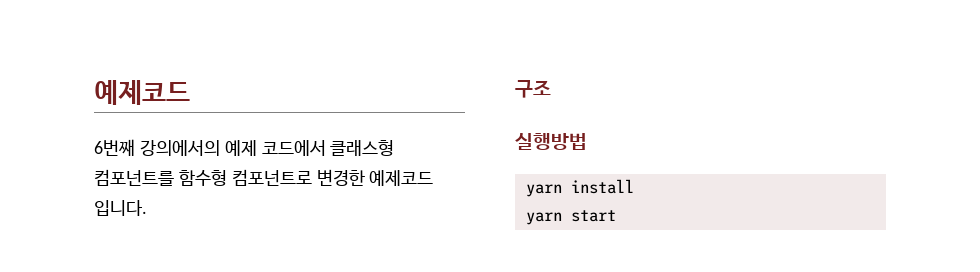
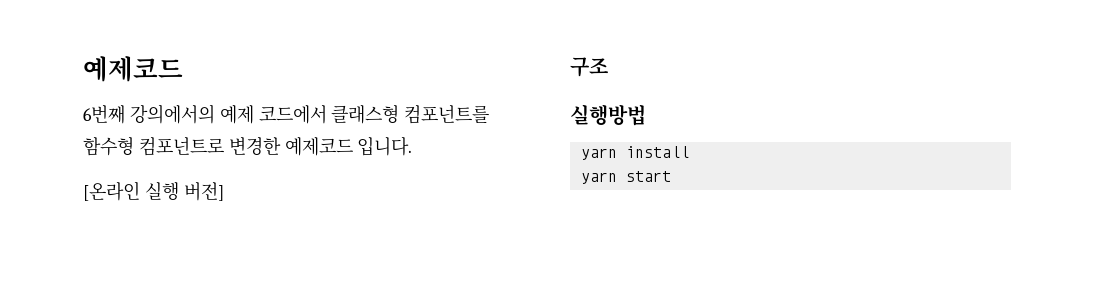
+ [온라인 실행 버전]

